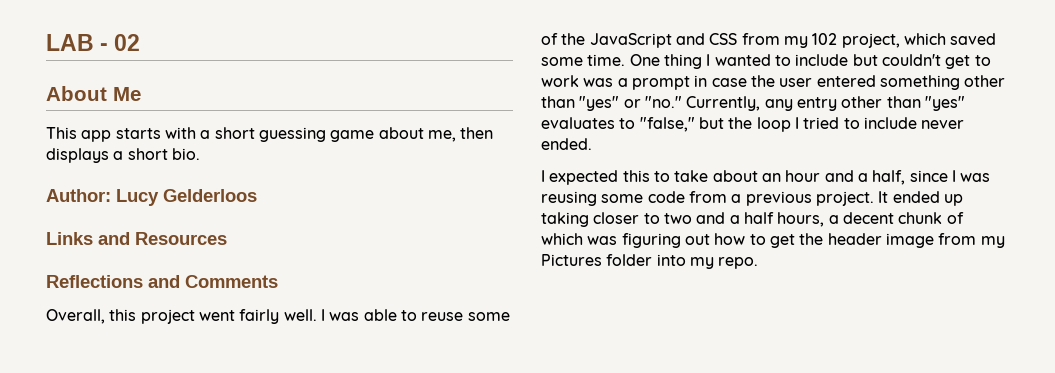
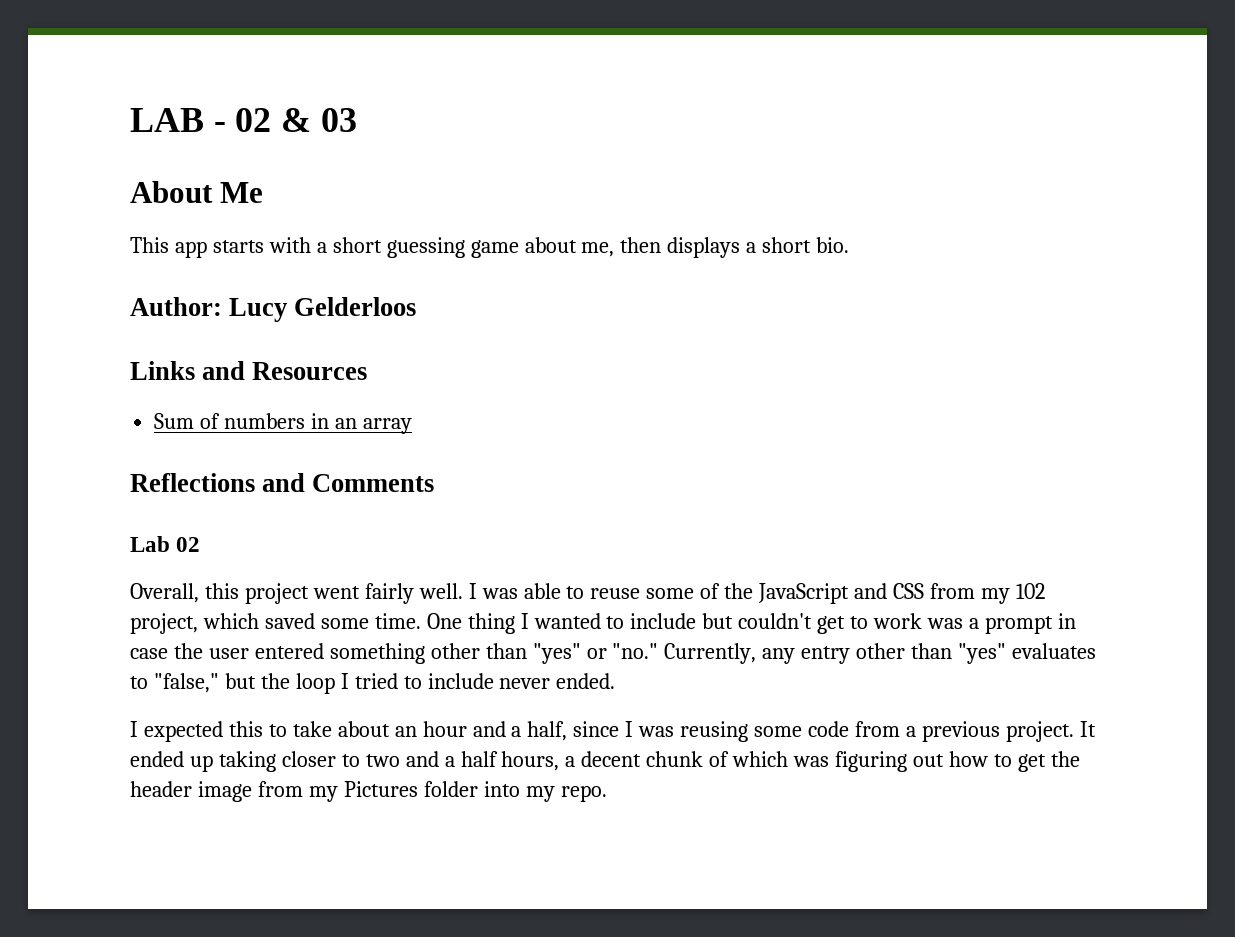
- LAB - 02
+ LAB - 02 & 03
+ Sum of numbers in an array
+ Lab 02

